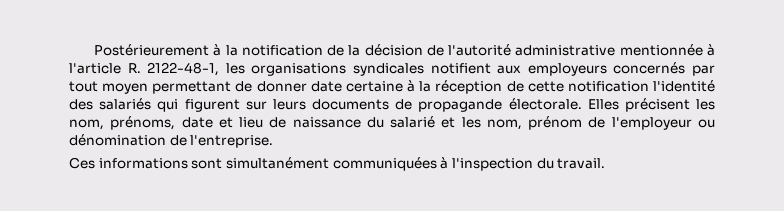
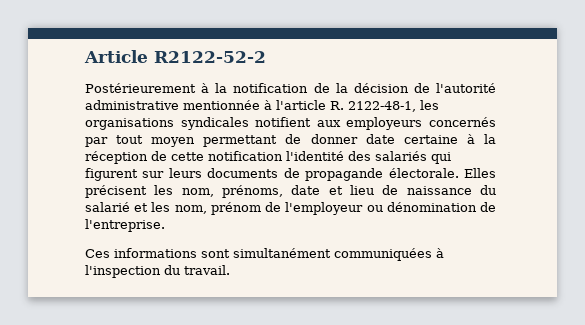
+ Article R2122-52-2

